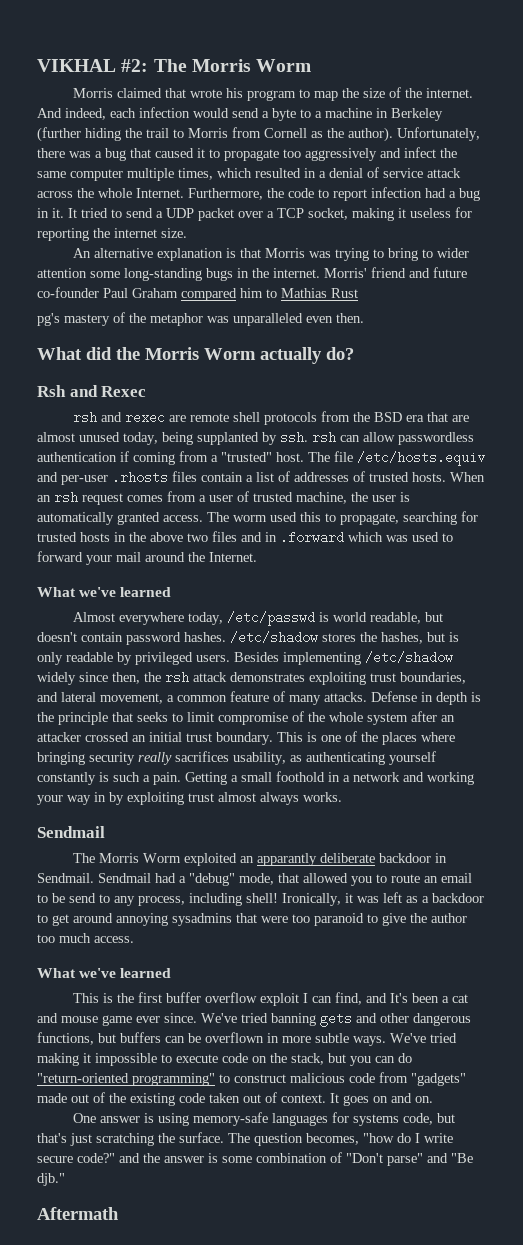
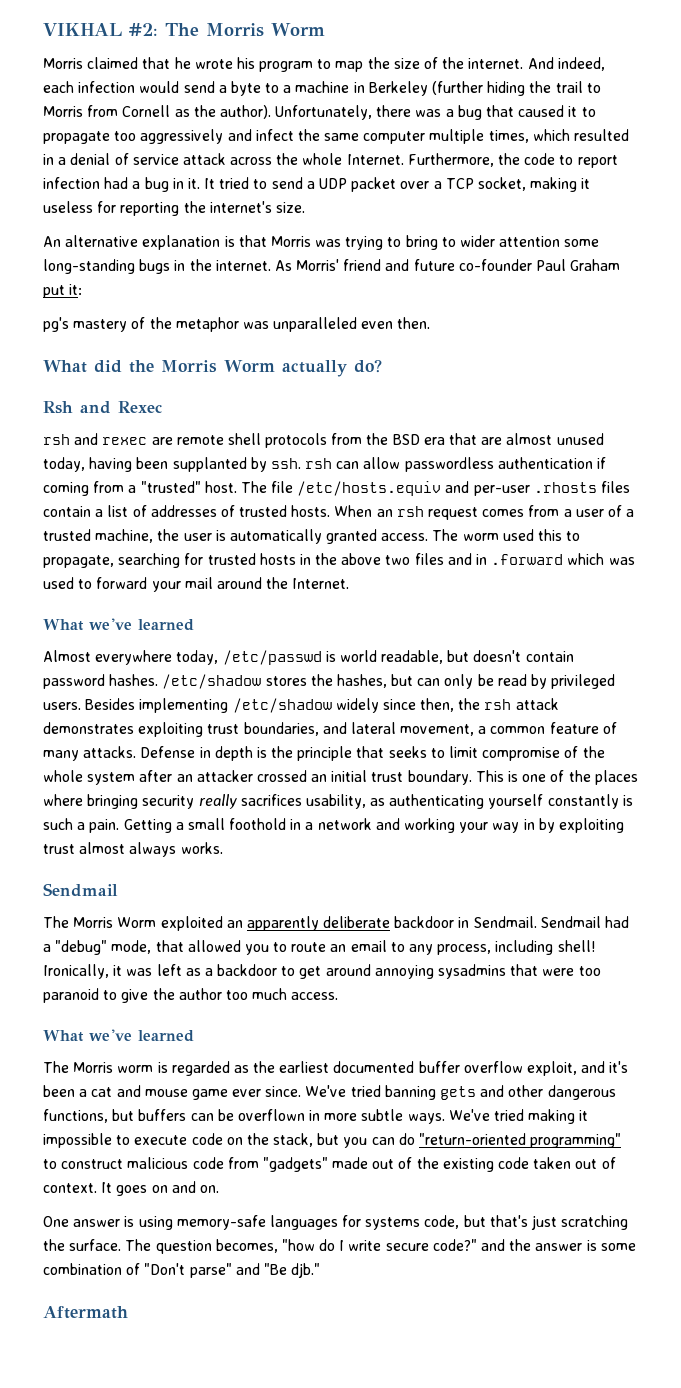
- Morris claimed that wrote his program to map the size of the internet.
+ Morris claimed that he wrote his program to map the size of the internet.
- It tried to send a UDP packet over a TCP socket, making it useless for reporting the internet size.
+ It tried to send a UDP packet over a TCP socket, making it useless for reporting the internet's size.
- Morris' friend and future co-founder Paul Graham compared him to Mathias Rust
+ As Morris' friend and future co-founder Paul Graham put it:
- rsh and rexec are remote shell protocols from the BSD era that are almost unused today, being supplanted by ssh. rsh can allow passwordless authentication if coming from a "trusted" host.
+ rsh and rexec are remote shell protocols from the BSD era that are almost unused today, having been supplanted by ssh. rsh can allow passwordless authentication if coming from a "trusted" host.
- When an rsh request comes from a user of trusted machine, the user is automatically granted access.
+ When an rsh request comes from a user of a trusted machine, the user is automatically granted access.
- /etc/shadow stores the hashes, but is only readable by privileged users.
+ /etc/shadow stores the hashes, but can only be read by privileged users.
- The Morris Worm exploited an apparantly deliberate backdoor in Sendmail.
+ The Morris Worm exploited an apparently deliberate backdoor in Sendmail.
- Sendmail had a "debug" mode, that allowed you to route an email to be send to any process, including shell!
+ Sendmail had a "debug" mode, that allowed you to route an email to any process, including shell!
- This is the first buffer overflow exploit I can find, and It's been a cat and mouse game ever since.
+ The Morris worm is regarded as the earliest documented buffer overflow exploit, and it's been a cat and mouse game ever since.

